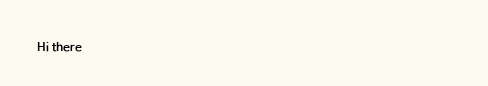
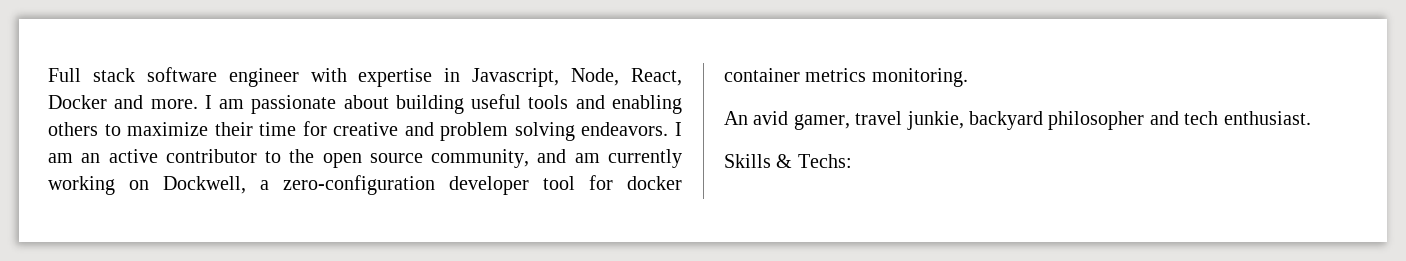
- Hi there
+ Full stack software engineer with expertise in Javascript, Node, React, Docker and more. I am passionate about building useful tools and enabling others to maximize their time for creative and problem solving endeavors. I am an active contributor to the open source community, and am currently working on Dockwell, a zero-configuration developer tool for docker container metrics monitoring.
+ An avid gamer, travel junkie, backyard philosopher and tech enthusiast.
+ Skills & Techs:

